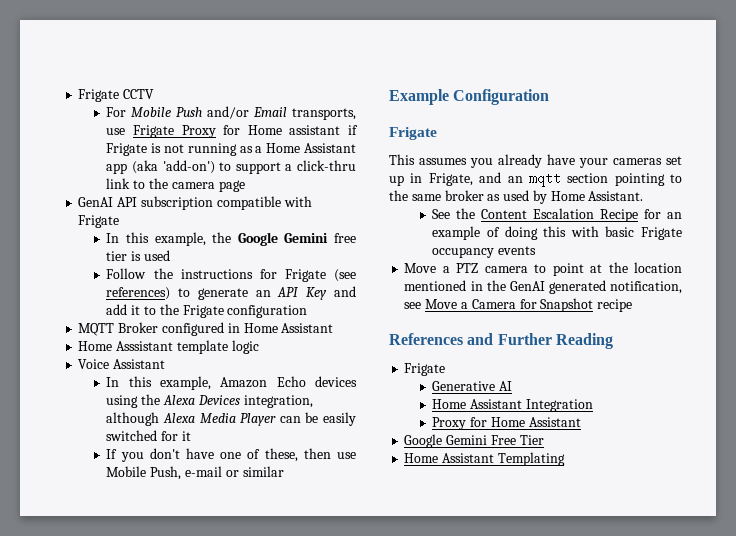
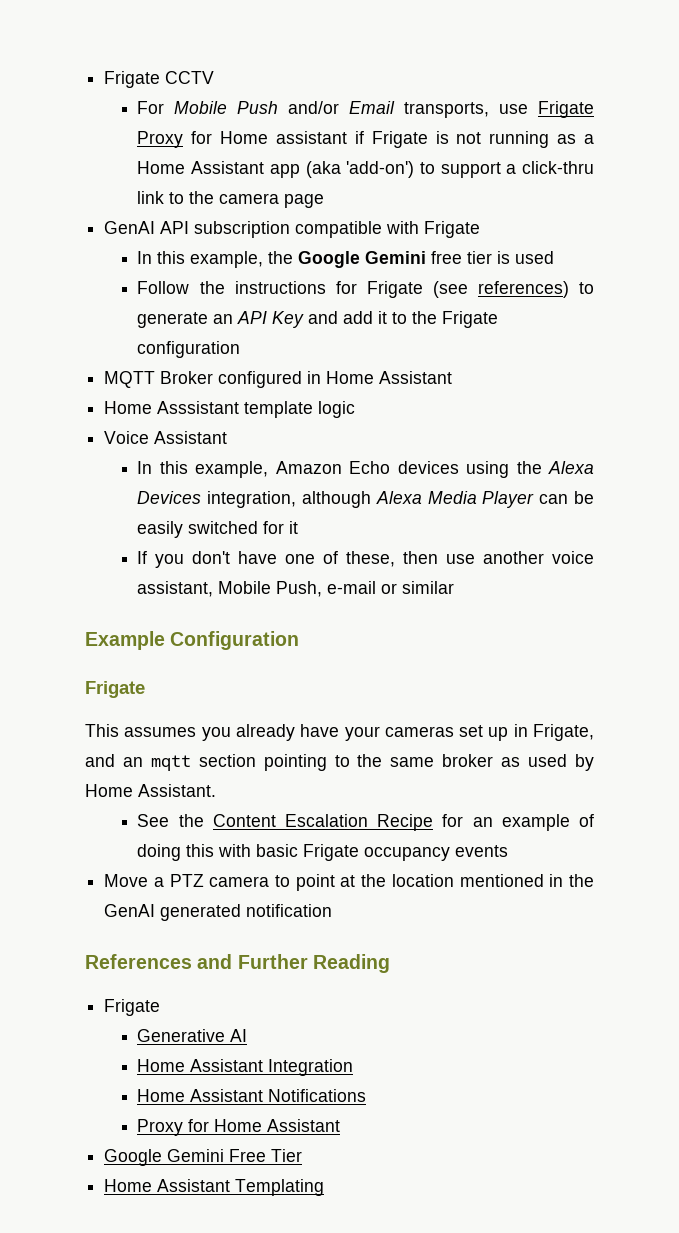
- If you don't have one of these, then use Mobile Push, e-mail or similar
+ If you don't have one of these, then use another voice assistant, Mobile Push, e-mail or similar
- Move a PTZ camera to point at the location mentioned in the GenAI generated notification, see Move a Camera for Snapshot recipe
+ Move a PTZ camera to point at the location mentioned in the GenAI generated notification
+ Home Assistant Notifications

